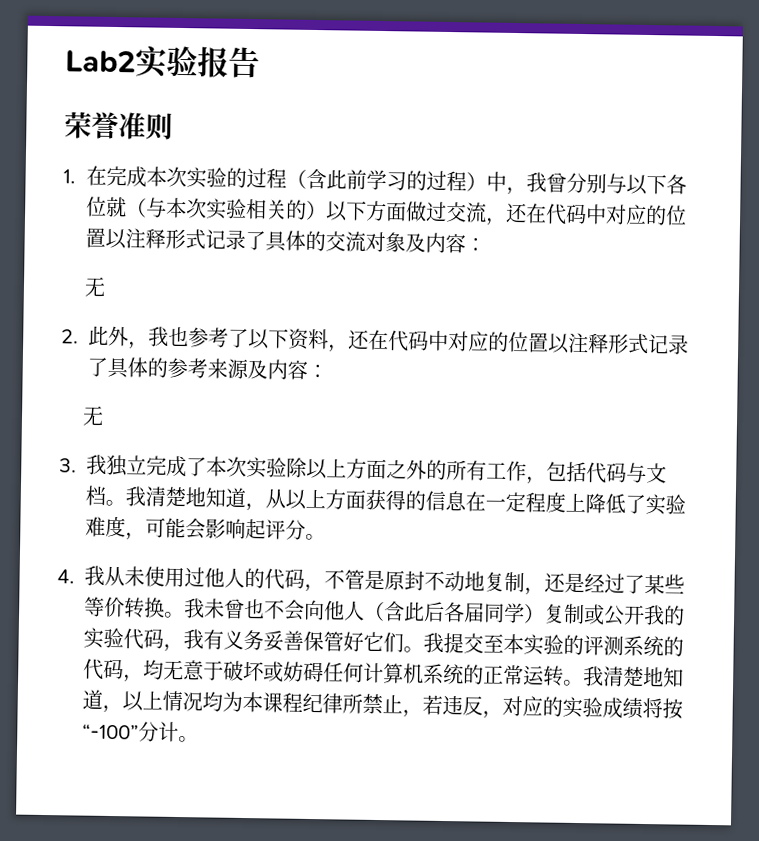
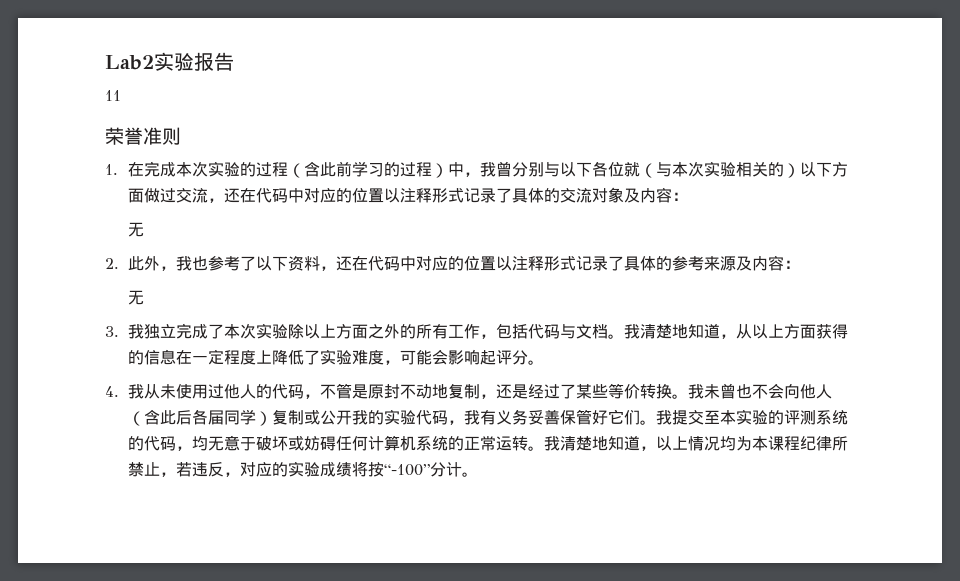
+ 11

